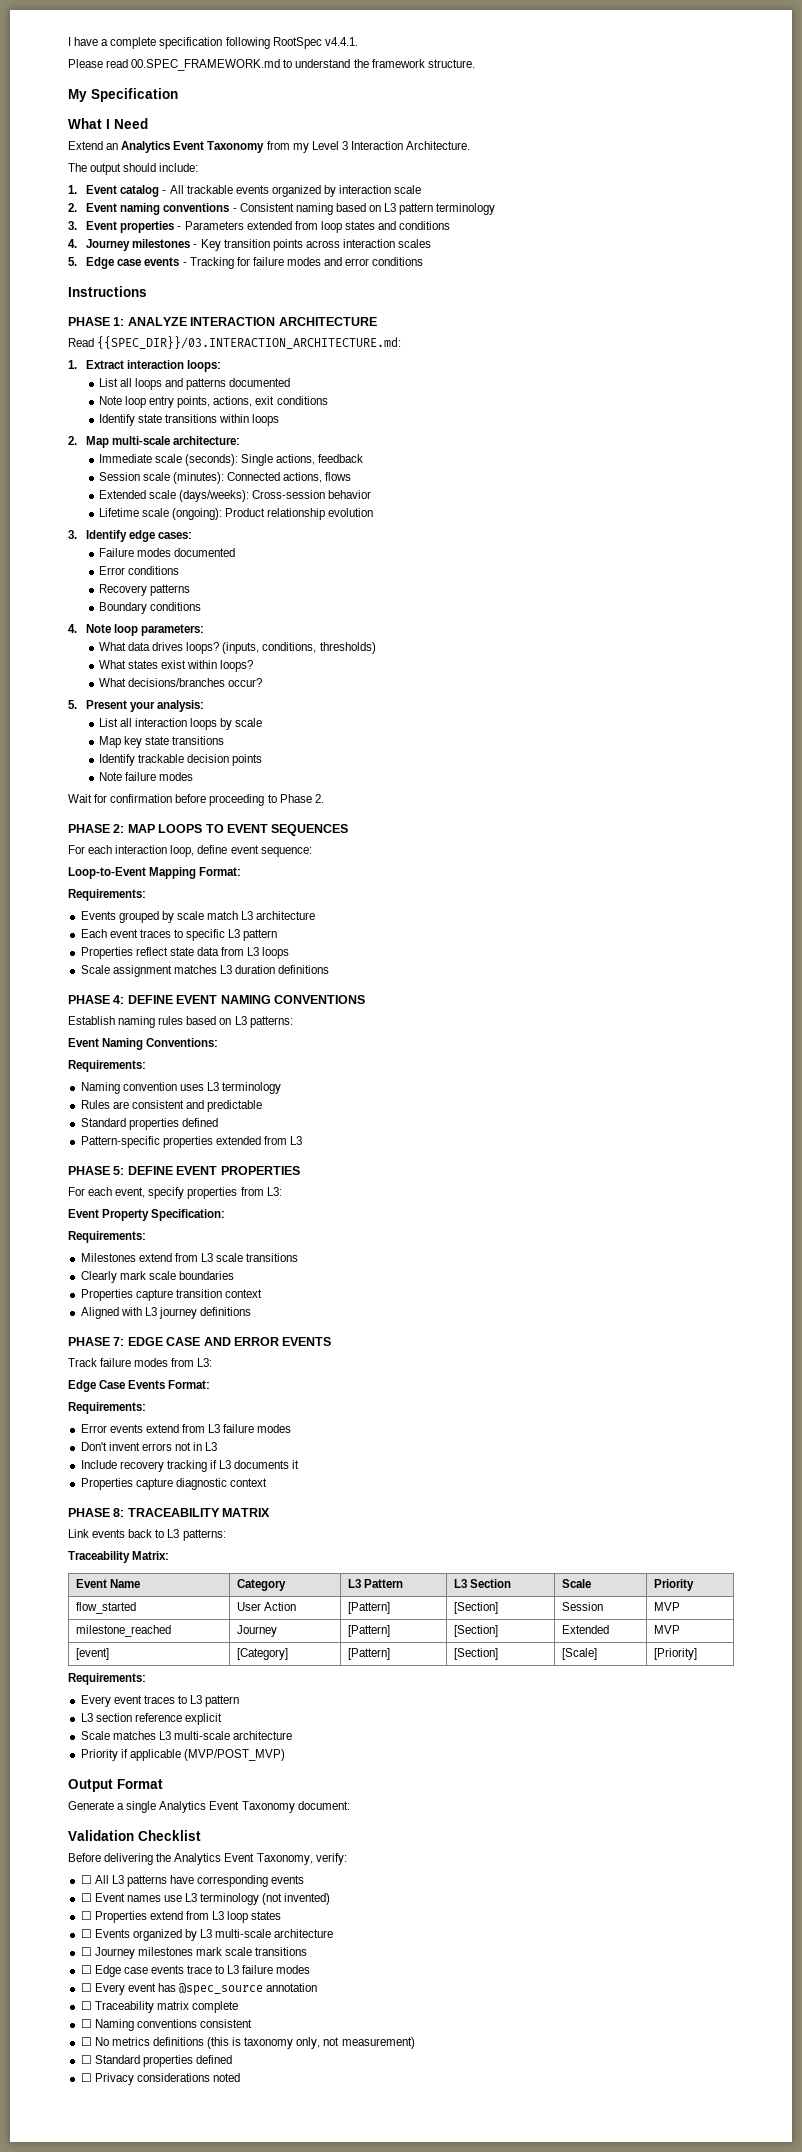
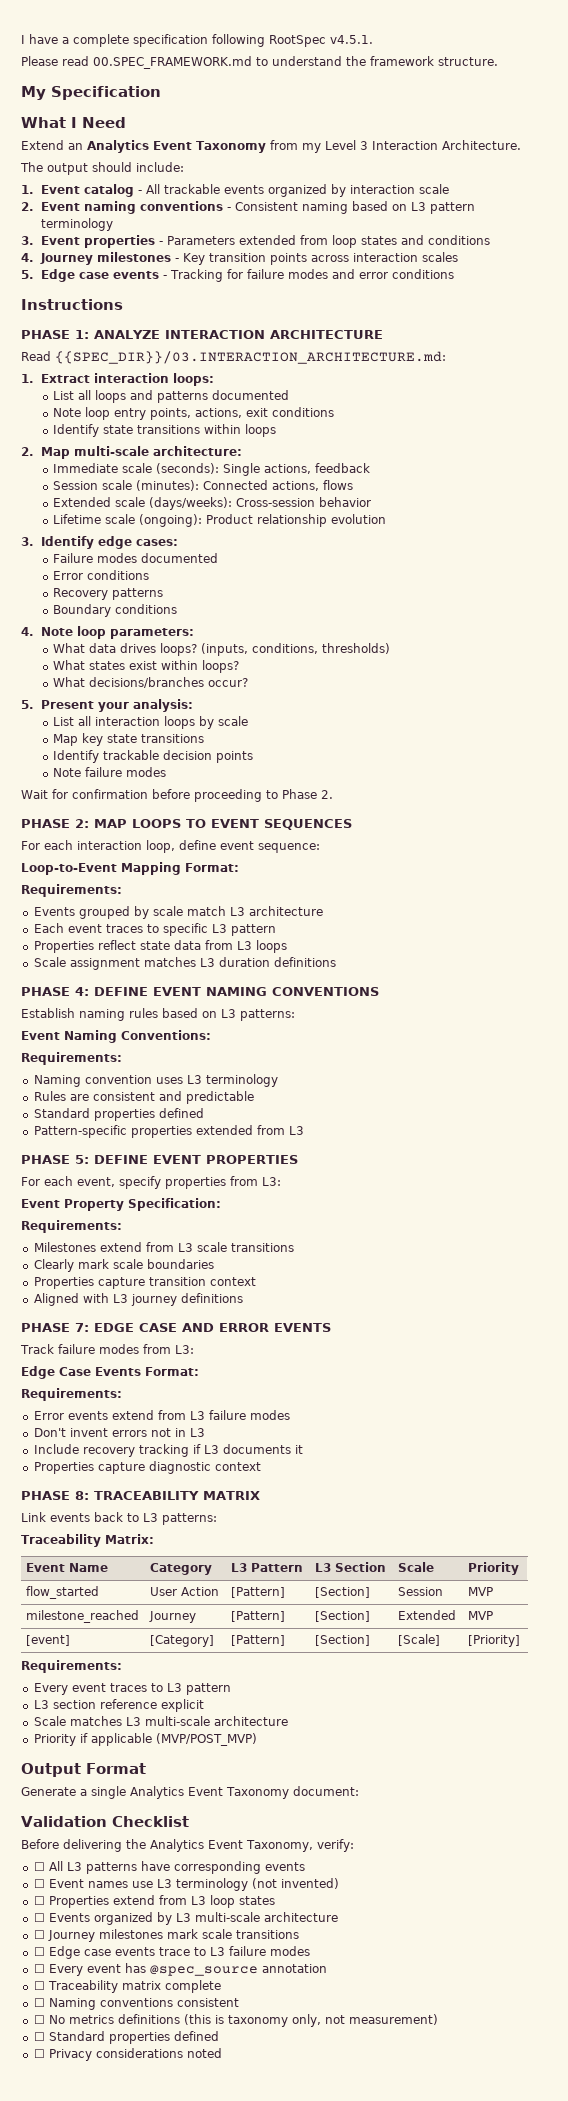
- I have a complete specification following RootSpec v4.4.1.
+ I have a complete specification following RootSpec v4.5.1.

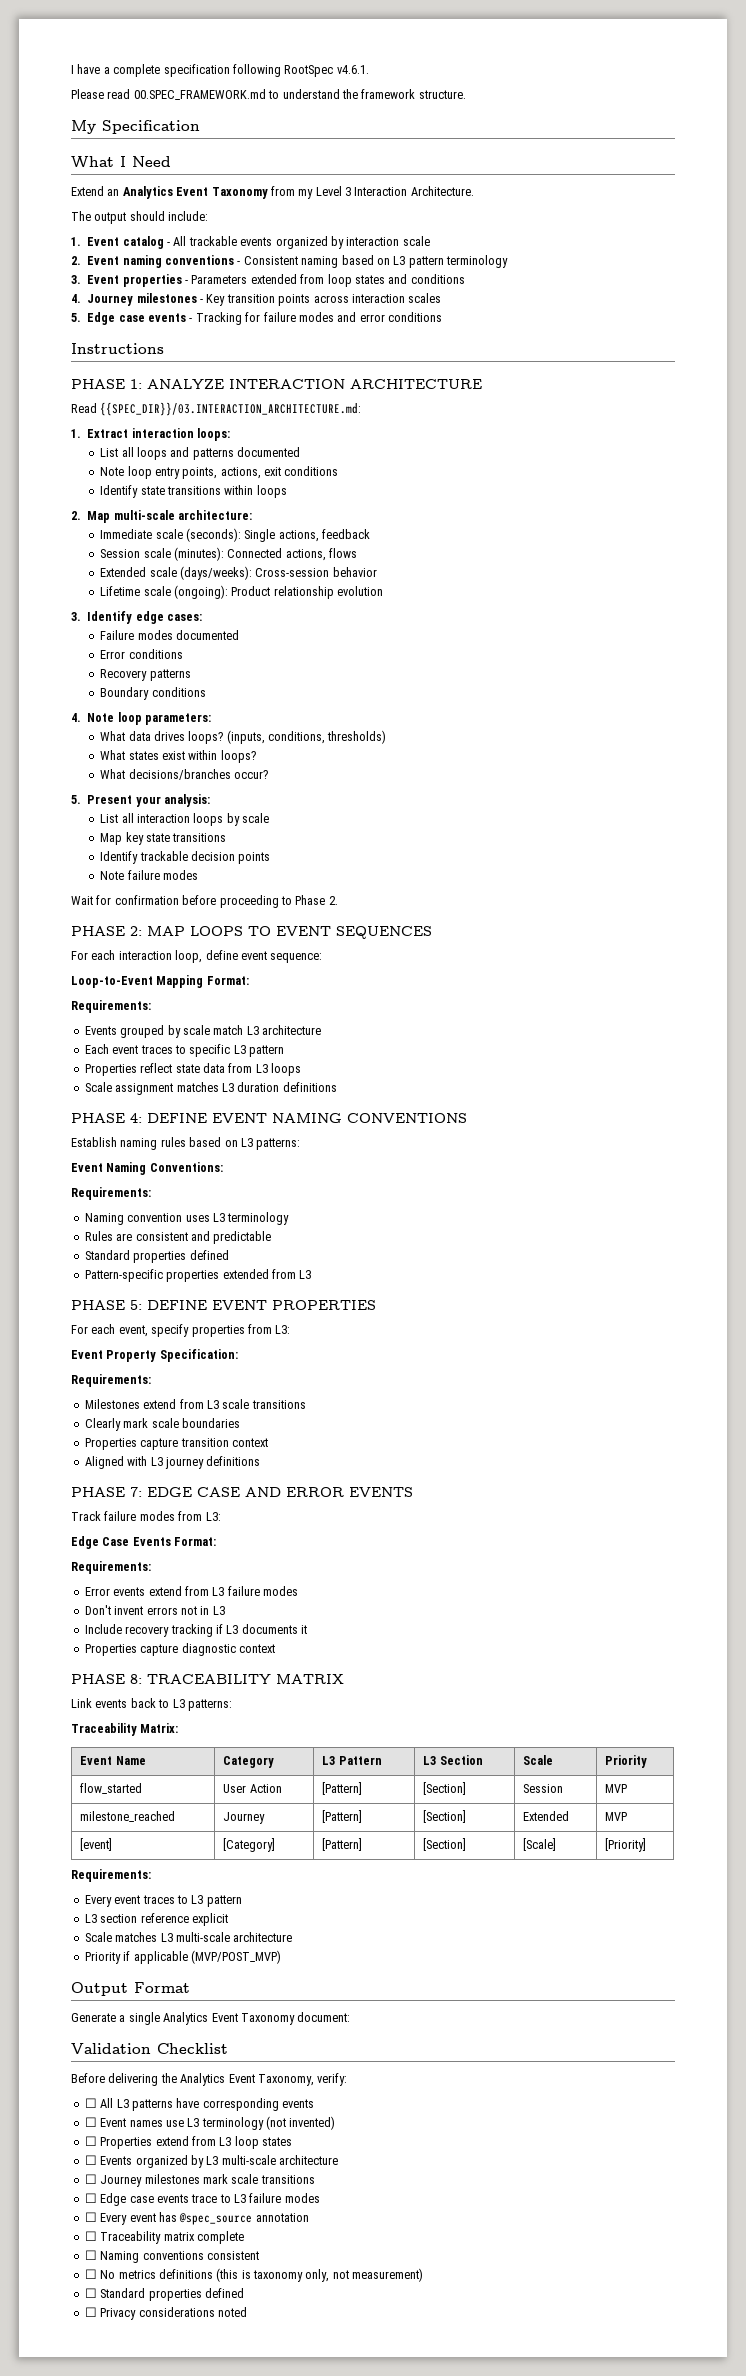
- I have a complete specification following RootSpec v4.5.1.
+ I have a complete specification following RootSpec v4.6.1.

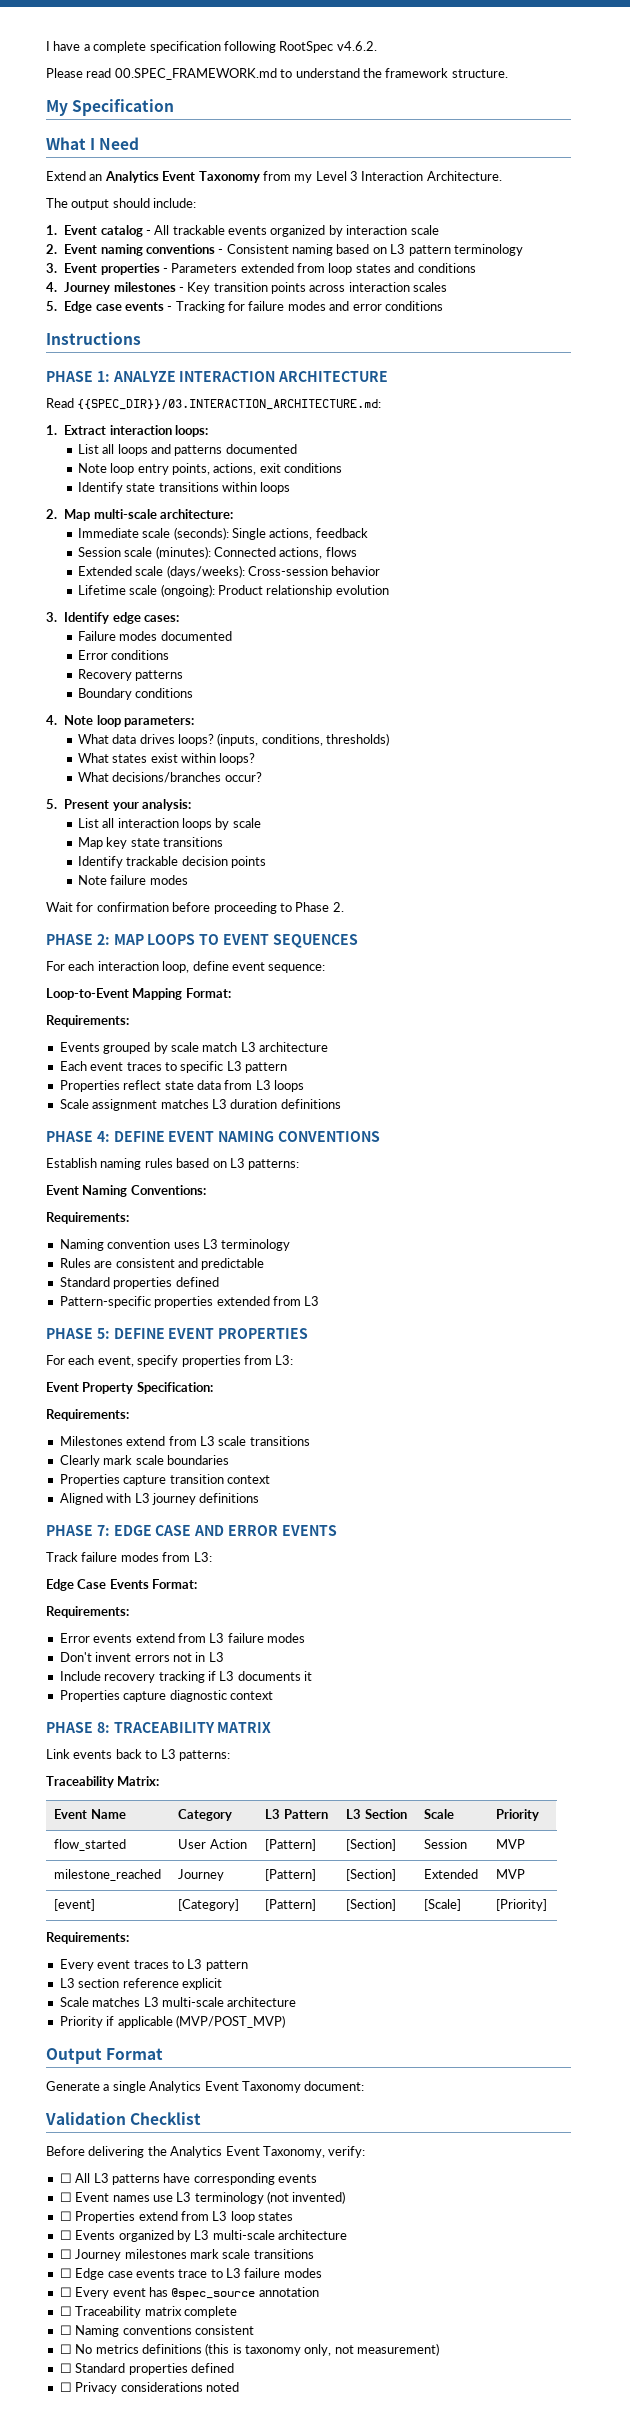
- I have a complete specification following RootSpec v4.6.1.
+ I have a complete specification following RootSpec v4.6.2.

